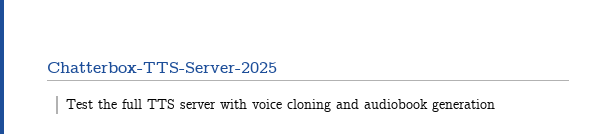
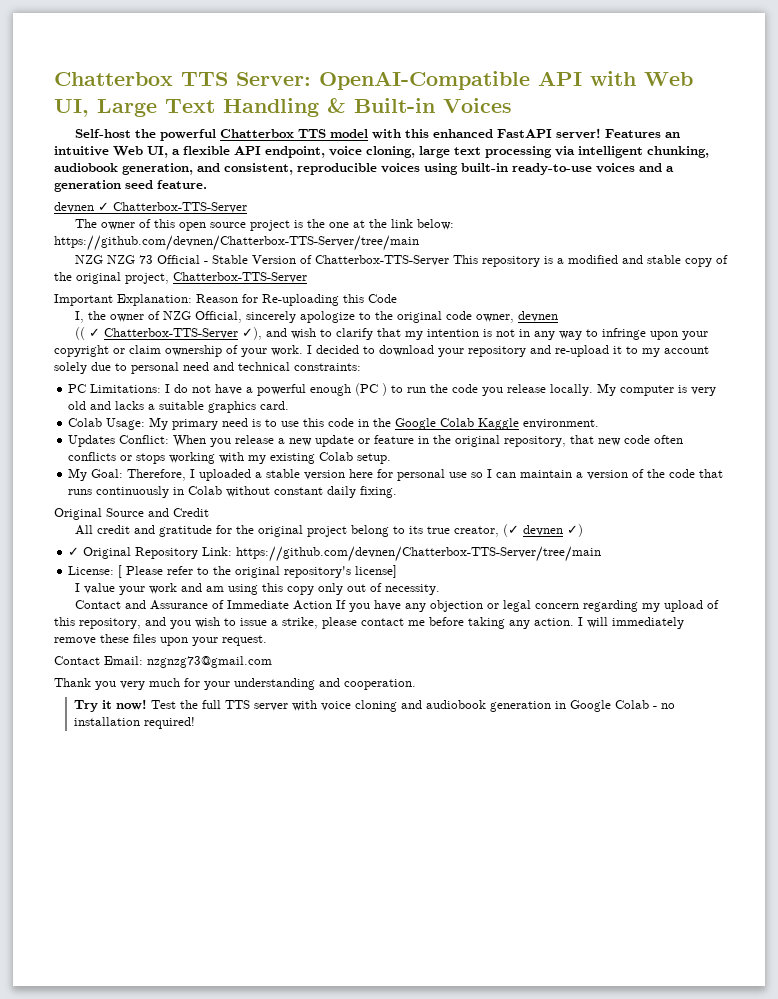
- Chatterbox-TTS-Server-2025
- Test the full TTS server with voice cloning and audiobook generation
+ Chatterbox TTS Server: OpenAI-Compatible API with Web UI, Large Text Handling & Built-in Voices
+ Self-host the powerful Chatterbox TTS model with this enhanced FastAPI server! Features an intuitive Web UI, a flexible API endpoint, voice cloning, large text processing via intelligent chunking, audiobook generation, and consistent, reproducible voices using built-in ready-to-use voices and a generation seed feature.
+ devnen ✓ Chatterbox-TTS-Server
+ The owner of this open source project is the one at the link below: https://github.com/devnen/Chatterbox-TTS-Server/tree/main
+ NZG NZG 73 Official - Stable Version of Chatterbox-TTS-Server This repository is a modified and stable copy of the original project, Chatterbox-TTS-Server
+ Important Explanation: Reason for Re-uploading this Code
+ I, the owner of NZG Official, sincerely apologize to the original code owner, devnen
+ (( ✓ Chatterbox-TTS-Server ✓), and wish to clarify that my intention is not in any way to infringe upon your copyright or claim ownership of your work. I decided to download your repository and re-upload it to my account solely due to personal need and technical constraints:
+ PC Limitations: I do not have a powerful enough (PC ) to run the code you release locally. My computer is very old and lacks a suitable graphics card.
+ Colab Usage: My primary need is to use this code in the Google Colab Kaggle environment.
+ Updates Conflict: When you release a new update or feature in the original repository, that new code often conflicts or stops working with my existing Colab setup.
+ My Goal: Therefore, I uploaded a stable version here for personal use so I can maintain a version of the code that runs continuously in Colab without constant daily fixing.
+ Original Source and Credit
+ All credit and gratitude for the original project belong to its true creator, (✓ devnen ✓)
+ ✓ Original Repository Link: https://github.com/devnen/Chatterbox-TTS-Server/tree/main
+ License: [ Please refer to the original repository's license]
+ I value your work and am using this copy only out of necessity.
+ Contact and Assurance of Immediate Action If you have any objection or legal concern regarding my upload of this repository, and you wish to issue a strike, please contact me before taking any action. I will immediately remove these files upon your request.
+ Contact Email: nzgnzg73@gmail.com
+ Thank you very much for your understanding and cooperation.
+ Try it now! Test the full TTS server with voice cloning and audiobook generation in Google Colab - no installation required!

